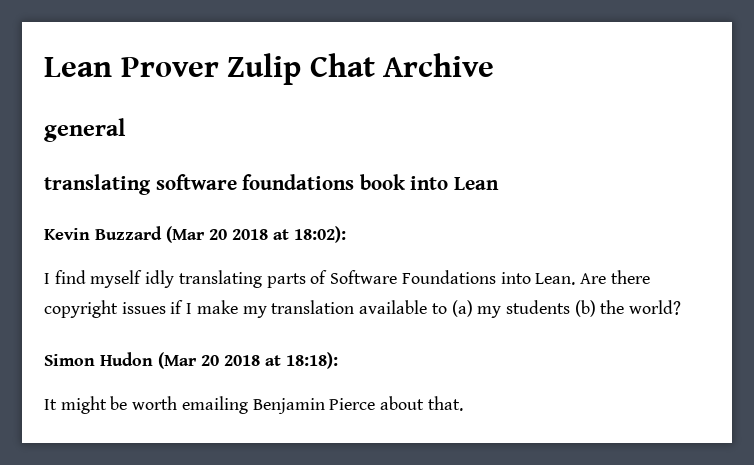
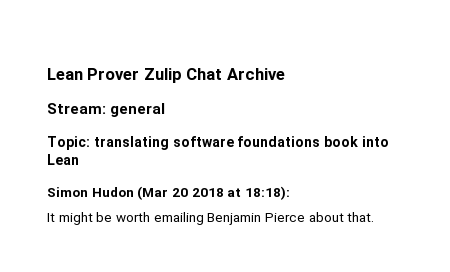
- general
+ Stream: general
- translating software foundations book into Lean
+ Topic: translating software foundations book into Lean
- Kevin Buzzard (Mar 20 2018 at 18:02):
- I find myself idly translating parts of Software Foundations into Lean. Are there copyright issues if I make my translation available to (a) my students (b) the world?

